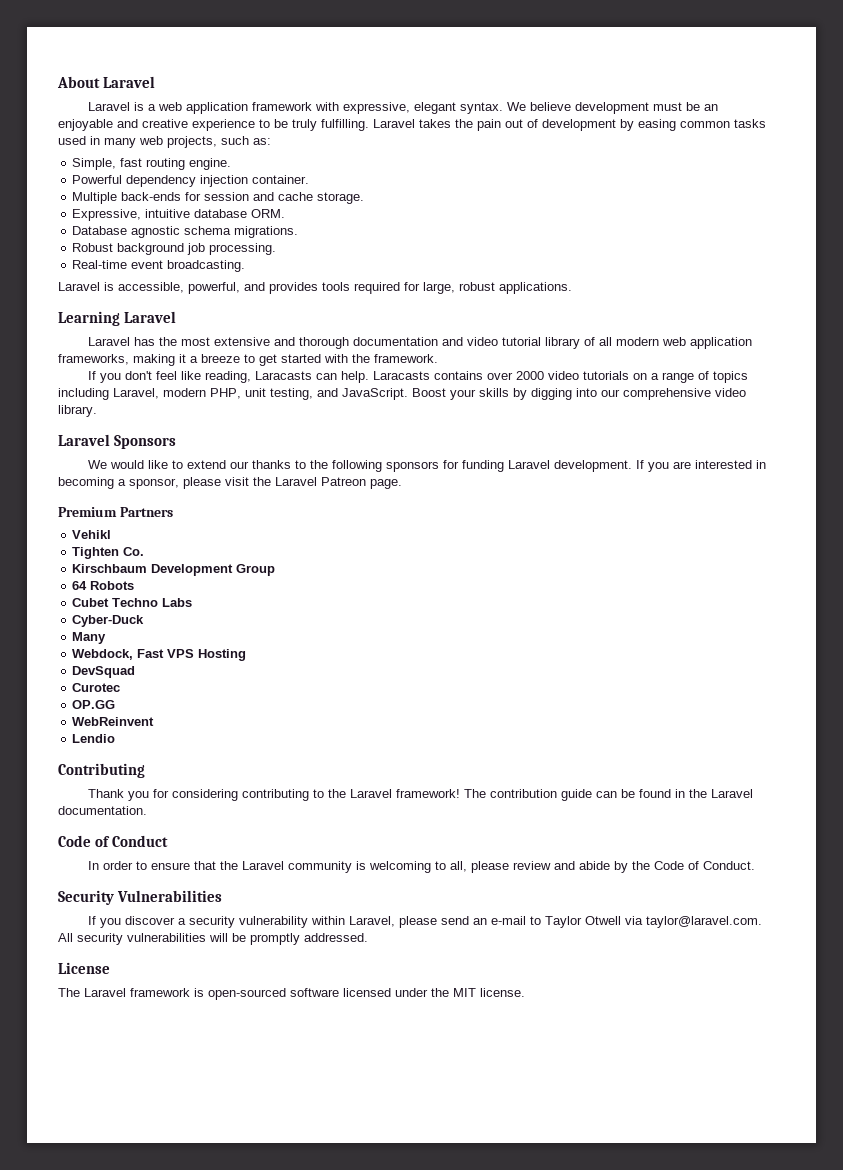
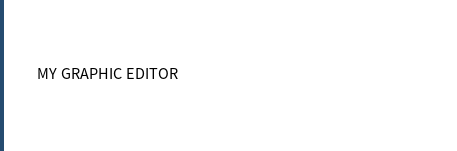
- About Laravel
- Laravel is a web application framework with expressive, elegant syntax. We believe development must be an enjoyable and creative experience to be truly fulfilling. Laravel takes the pain out of development by easing common tasks used in many web projects, such as:
- Simple, fast routing engine.
- Powerful dependency injection container.
- Multiple back-ends for session and cache storage.
- Expressive, intuitive database ORM.
- Database agnostic schema migrations.
- Robust background job processing.
- Real-time event broadcasting.
- Laravel is accessible, powerful, and provides tools required for large, robust applications.
- Learning Laravel
- Laravel has the most extensive and thorough documentation and video tutorial library of all modern web application frameworks, making it a breeze to get started with the framework.
- If you don't feel like reading, Laracasts can help. Laracasts contains over 2000 video tutorials on a range of topics including Laravel, modern PHP, unit testing, and JavaScript. Boost your skills by digging into our comprehensive video library.
- Laravel Sponsors
- We would like to extend our thanks to the following sponsors for funding Laravel development. If you are interested in becoming a sponsor, please visit the Laravel Patreon page.
- Premium Partners
- Vehikl
- Tighten Co.
- Kirschbaum Development Group
- 64 Robots
- Cubet Techno Labs
- Cyber-Duck
- Many
- Webdock, Fast VPS Hosting
- DevSquad
- Curotec
- OP.GG
- WebReinvent
- Lendio
- Contributing
- Thank you for considering contributing to the Laravel framework! The contribution guide can be found in the Laravel documentation.
- Code of Conduct
- In order to ensure that the Laravel community is welcoming to all, please review and abide by the Code of Conduct.
- Security Vulnerabilities
- If you discover a security vulnerability within Laravel, please send an e-mail to Taylor Otwell via taylor@laravel.com. All security vulnerabilities will be promptly addressed.
- License
- The Laravel framework is open-sourced software licensed under the MIT license.
+ MY GRAPHIC EDITOR

